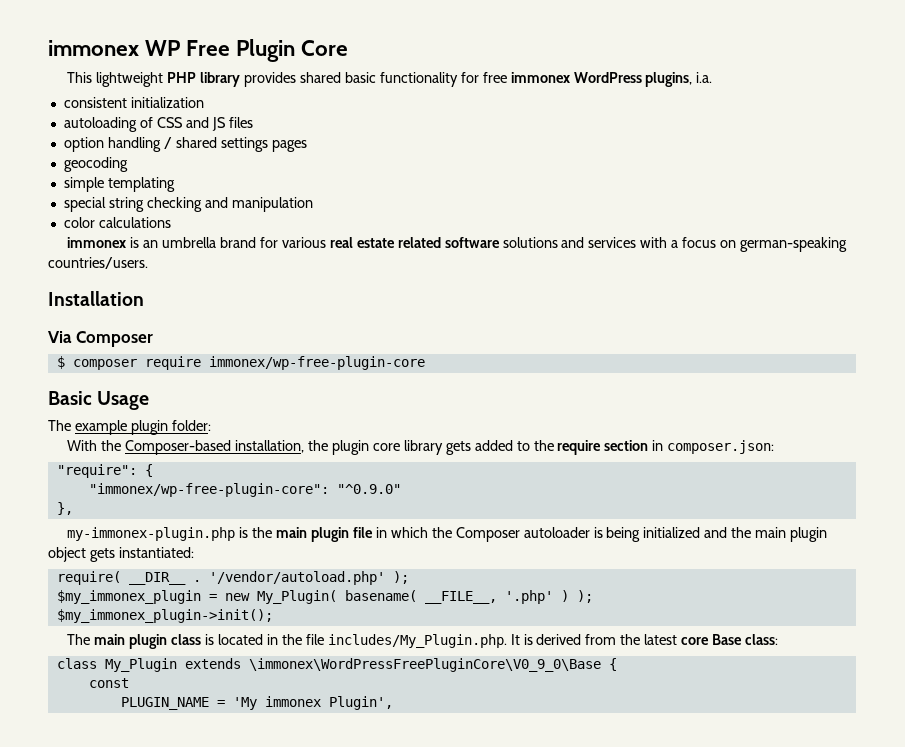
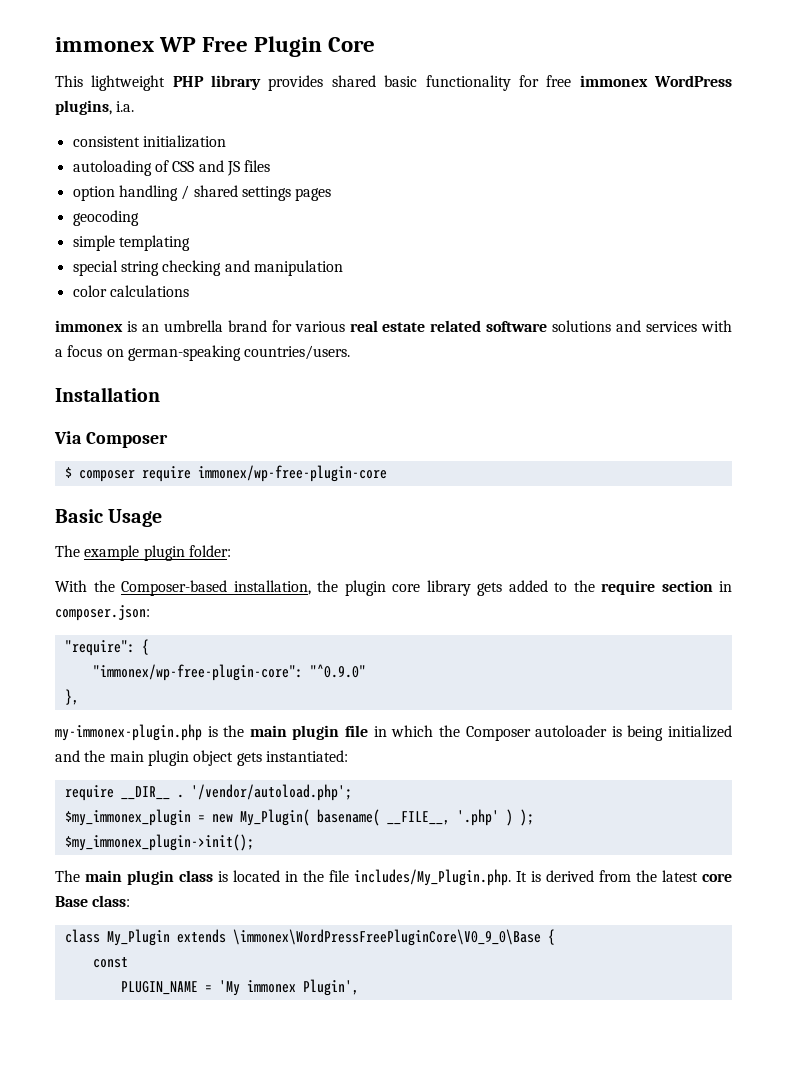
- require( __DIR__ .
+ require __DIR__ .
- '/vendor/autoload.php' );
+ '/vendor/autoload.php';

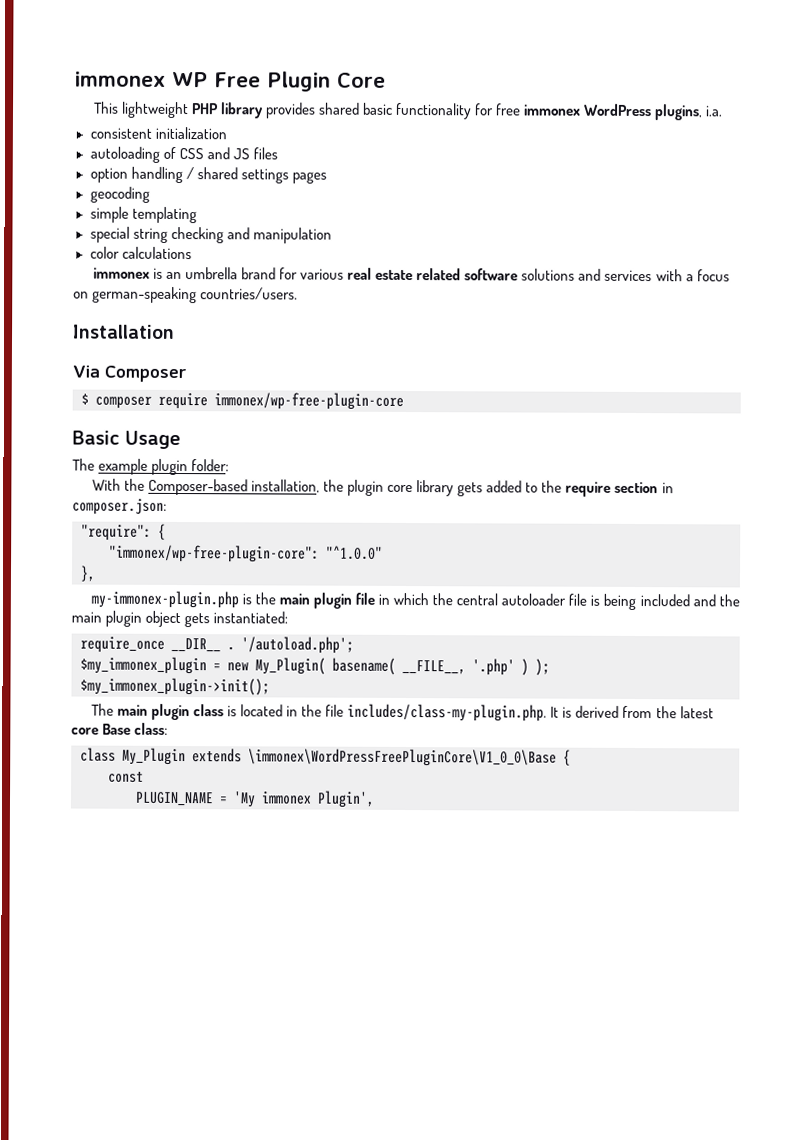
- "immonex/wp-free-plugin-core": "^0.9.0"
+ "immonex/wp-free-plugin-core": "^1.0.0"
- my-immonex-plugin.php is the main plugin file in which the Composer autoloader is being initialized and the main plugin object gets instantiated:
+ my-immonex-plugin.php is the main plugin file in which the central autoloader file is being included and the main plugin object gets instantiated:
- require __DIR__ .
+ require_once __DIR__ .
- '/vendor/autoload.php';
+ '/autoload.php';
- The main plugin class is located in the file includes/My_Plugin.php. It is derived from the latest core Base class:
+ The main plugin class is located in the file includes/class-my-plugin.php. It is derived from the latest core Base class:
- class My_Plugin extends \immonex\WordPressFreePluginCore\V0_9_0\Base {
+ class My_Plugin extends \immonex\WordPressFreePluginCore\V1_0_0\Base {

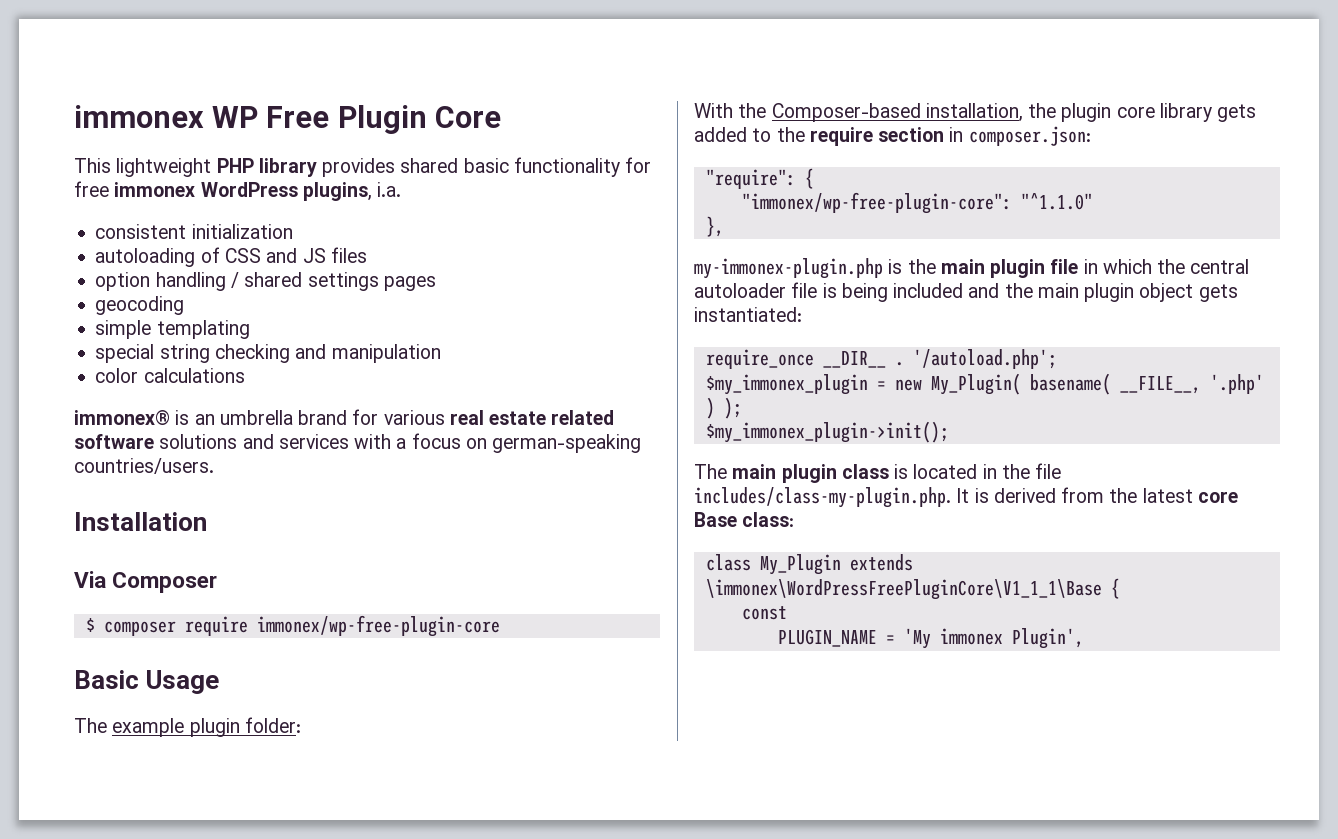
- immonex is an umbrella brand for various real estate related software solutions and services with a focus on german-speaking countries/users.
+ immonex® is an umbrella brand for various real estate related software solutions and services with a focus on german-speaking countries/users.
- "immonex/wp-free-plugin-core": "^1.0.0"
+ "immonex/wp-free-plugin-core": "^1.1.0"
- class My_Plugin extends \immonex\WordPressFreePluginCore\V1_0_0\Base {
+ class My_Plugin extends \immonex\WordPressFreePluginCore\V1_1_1\Base {

